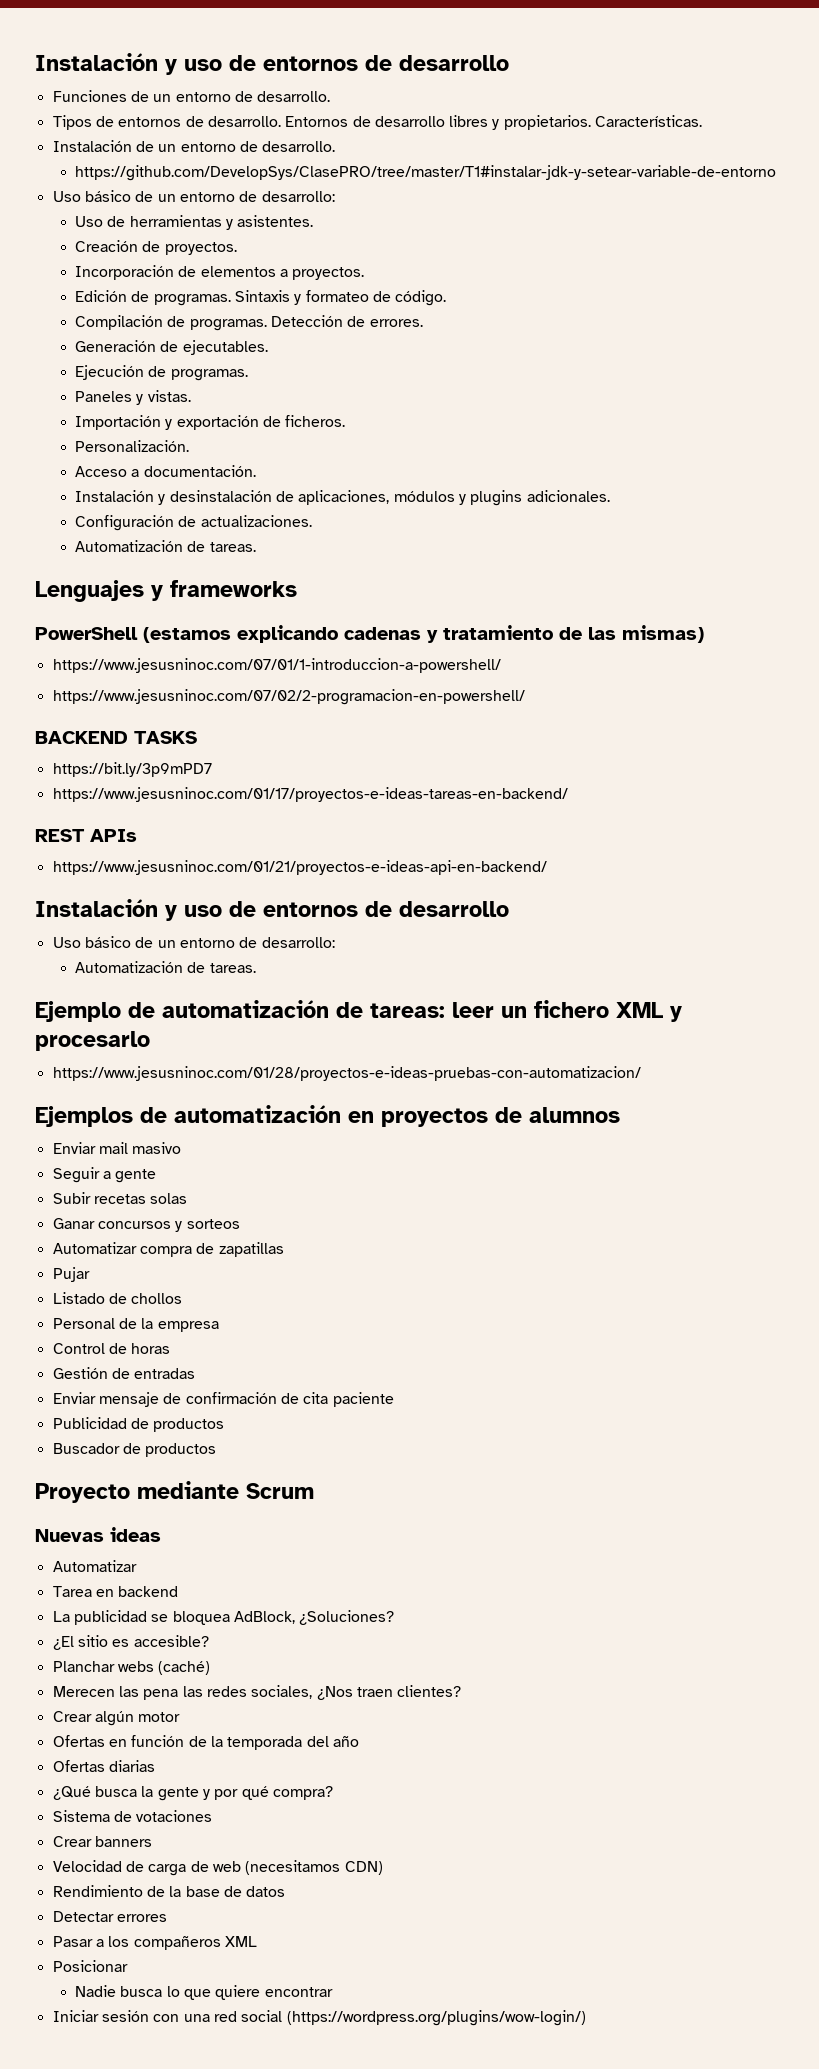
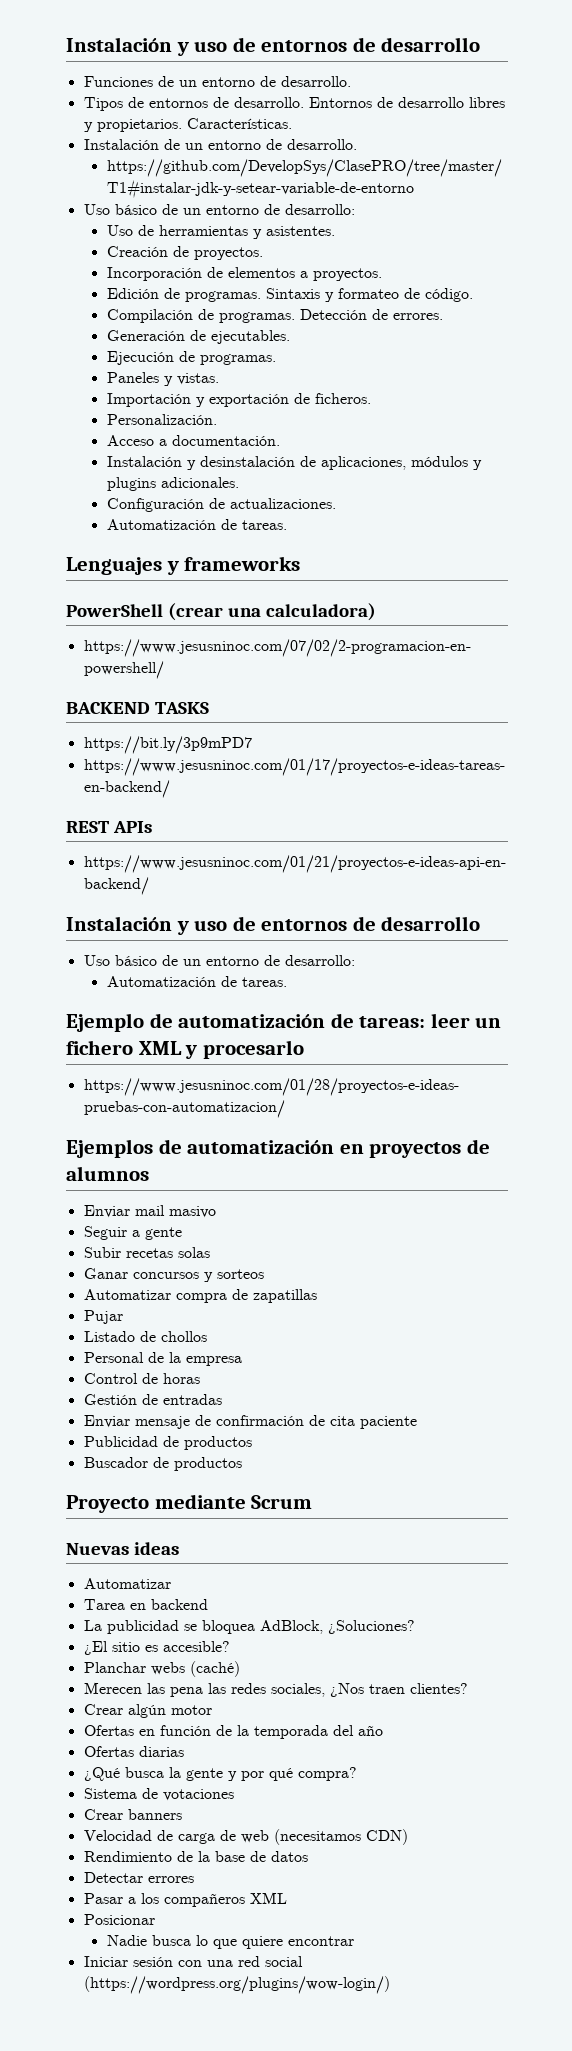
- PowerShell (estamos explicando cadenas y tratamiento de las mismas)
- https://www.jesusninoc.com/07/01/1-introduccion-a-powershell/
+ PowerShell (crear una calculadora)

